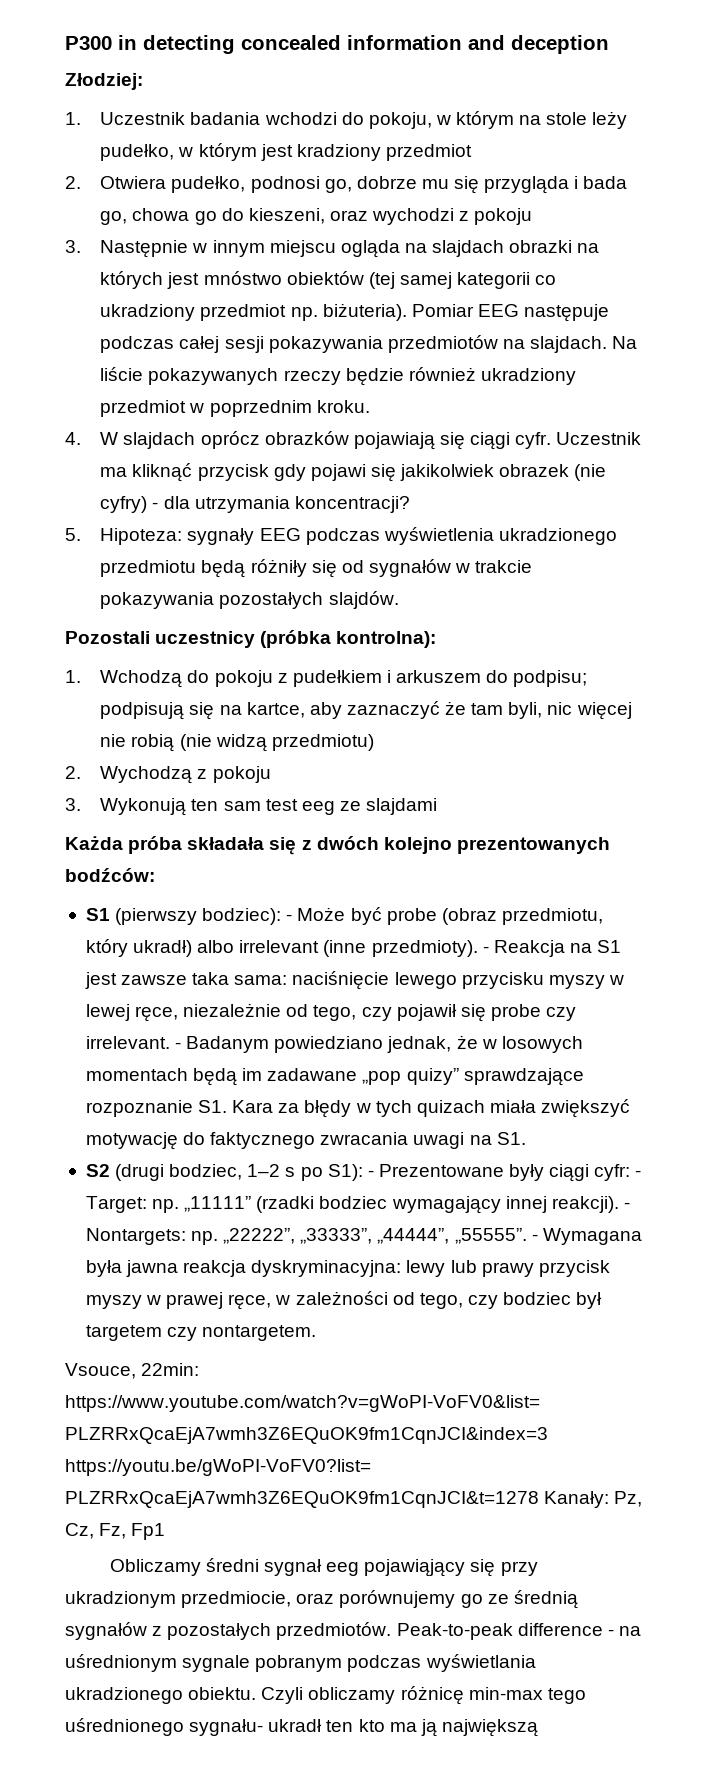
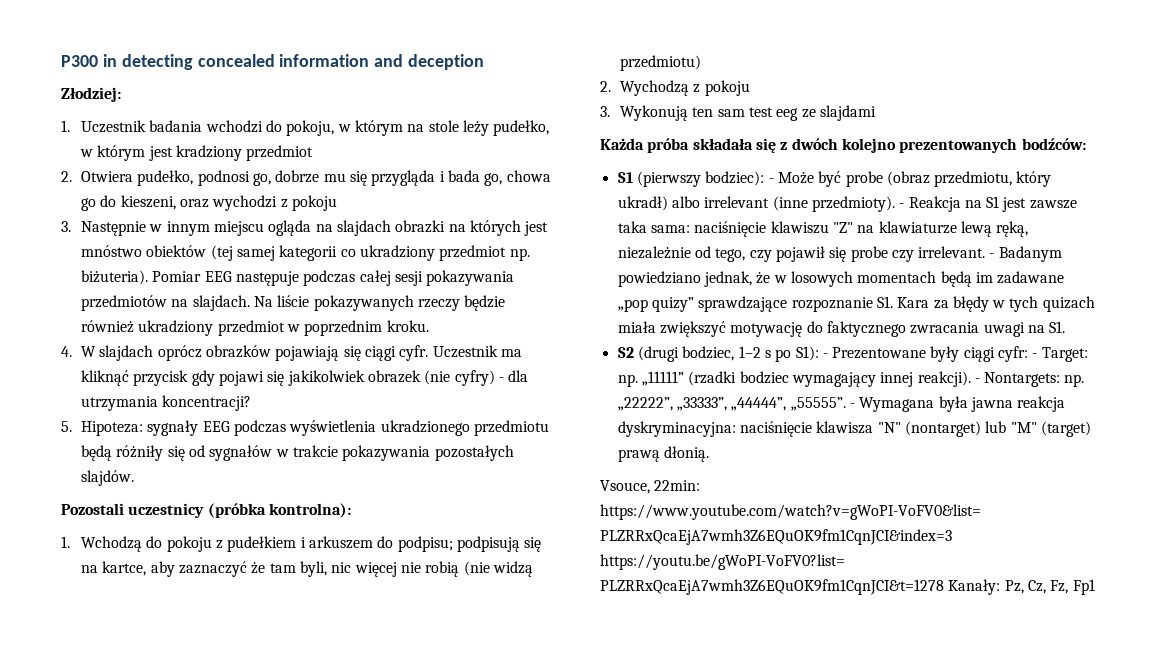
- - Reakcja na S1 jest zawsze taka sama: naciśnięcie lewego przycisku myszy w lewej ręce, niezależnie od tego, czy pojawił się probe czy irrelevant.
+ - Reakcja na S1 jest zawsze taka sama: naciśnięcie klawiszu "Z" na klawiaturze lewą ręką, niezależnie od tego, czy pojawił się probe czy irrelevant.
- - Wymagana była jawna reakcja dyskryminacyjna: lewy lub prawy przycisk myszy w prawej ręce, w zależności od tego, czy bodziec był targetem czy nontargetem.
+ - Wymagana była jawna reakcja dyskryminacyjna: naciśnięcie klawisza "N" (nontarget) lub "M" (target) prawą dłonią.
- Obliczamy średni sygnał eeg pojawiąjący się przy ukradzionym przedmiocie, oraz porównujemy go ze średnią sygnałów z pozostałych przedmiotów. Peak-to-peak difference - na uśrednionym sygnale pobranym podczas wyświetlania ukradzionego obiektu. Czyli obliczamy różnicę min-max tego uśrednionego sygnału- ukradł ten kto ma ją największą

